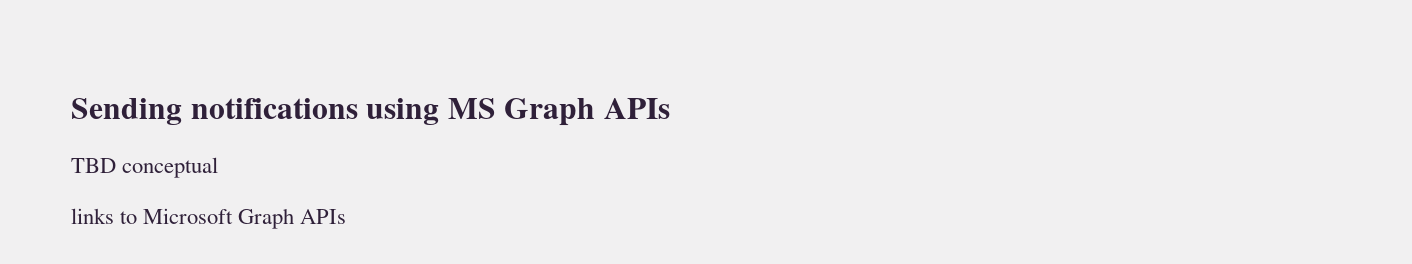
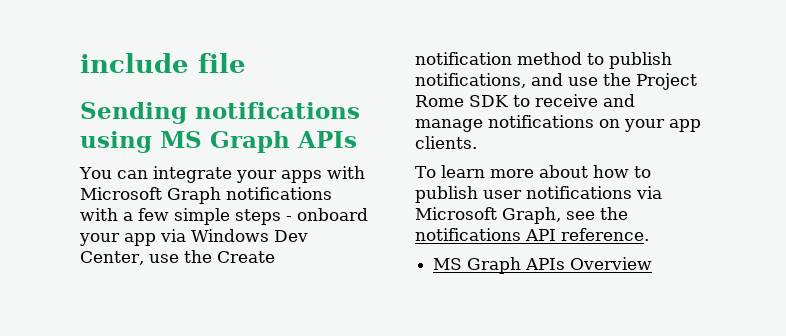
+ include file
- TBD conceptual
- links to Microsoft Graph APIs
+ You can integrate your apps with Microsoft Graph notifications with a few simple steps - onboard your app via Windows Dev Center, use the Create notification method to publish notifications, and use the Project Rome SDK to receive and manage notifications on your app clients.
+ To learn more about how to publish user notifications via Microsoft Graph, see the notifications API reference.
+ MS Graph APIs Overview

